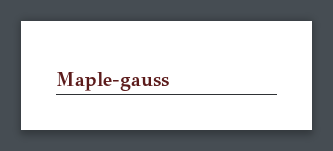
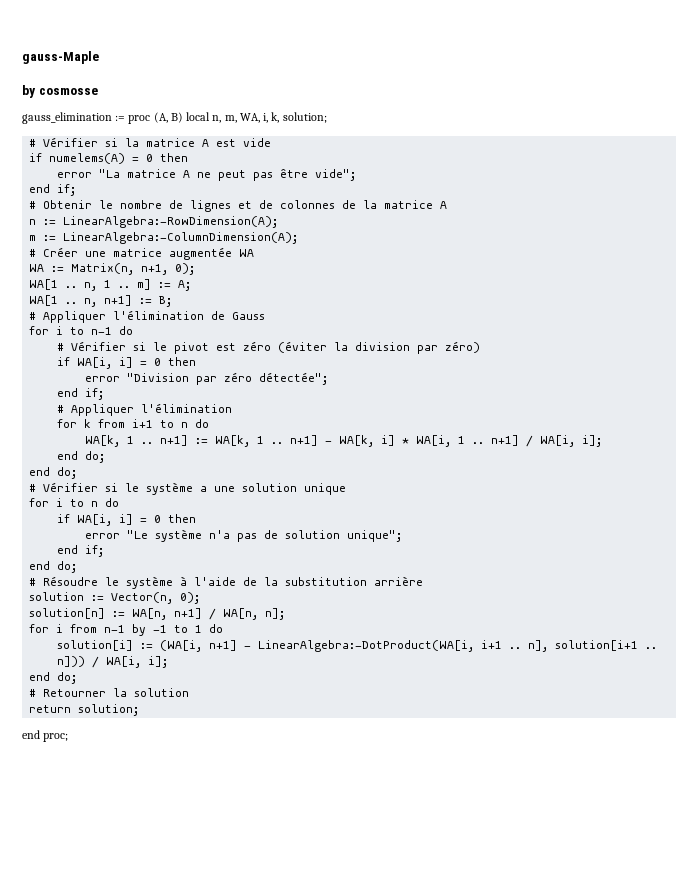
- Maple-gauss
+ gauss-Maple
+ by cosmosse
+ gauss_elimination := proc (A, B) local n, m, WA, i, k, solution;
+ # Vérifier si la matrice A est vide
+ if numelems(A) = 0 then
+ error "La matrice A ne peut pas être vide";
+ end if;
+ # Obtenir le nombre de lignes et de colonnes de la matrice A
+ n := LinearAlgebra:-RowDimension(A);
+ m := LinearAlgebra:-ColumnDimension(A);
+ # Créer une matrice augmentée WA
+ WA := Matrix(n, n+1, 0);
+ WA[1 .. n, 1 .. m] := A;
+ WA[1 .. n, n+1] := B;
+ # Appliquer l'élimination de Gauss
+ for i to n-1 do
+ # Vérifier si le pivot est zéro (éviter la division par zéro)
+ if WA[i, i] = 0 then
+ error "Division par zéro détectée";
+ end if;
+ # Appliquer l'élimination
+ for k from i+1 to n do
+ WA[k, 1 .. n+1] := WA[k, 1 .. n+1] - WA[k, i] * WA[i, 1 .. n+1] / WA[i, i];
+ end do;
+ end do;
+ # Vérifier si le système a une solution unique
+ for i to n do
+ if WA[i, i] = 0 then
+ error "Le système n'a pas de solution unique";
+ end if;
+ end do;
+ # Résoudre le système à l'aide de la substitution arrière
+ solution := Vector(n, 0);
+ solution[n] := WA[n, n+1] / WA[n, n];
+ for i from n-1 by -1 to 1 do
+ solution[i] := (WA[i, n+1] - LinearAlgebra:-DotProduct(WA[i, i+1 .. n], solution[i+1 .. n])) / WA[i, i];
+ end do;
+ # Retourner la solution
+ return solution;
+ end proc;

